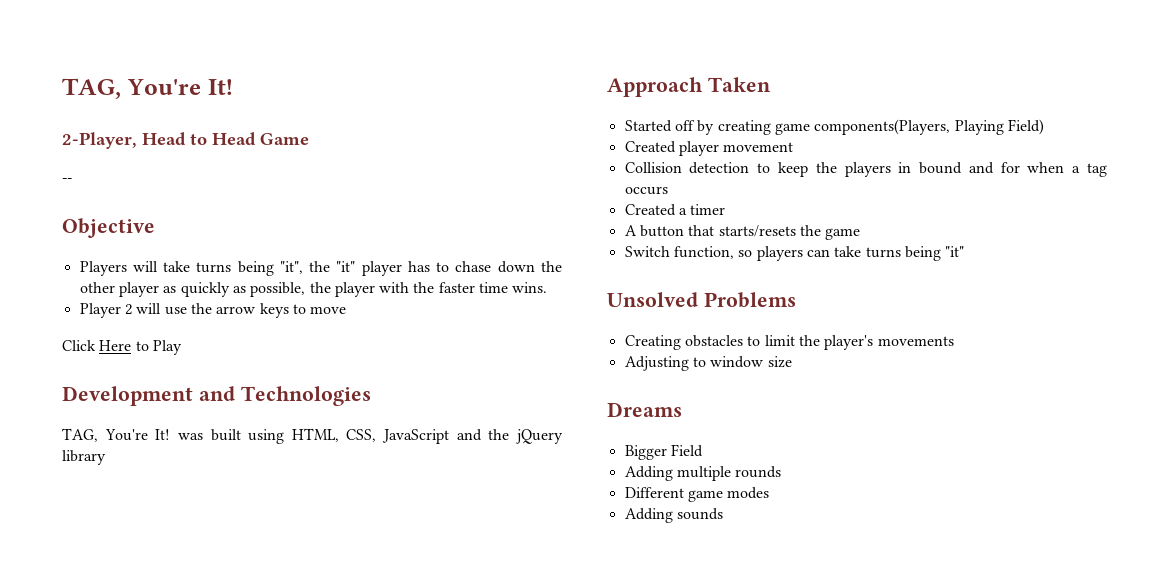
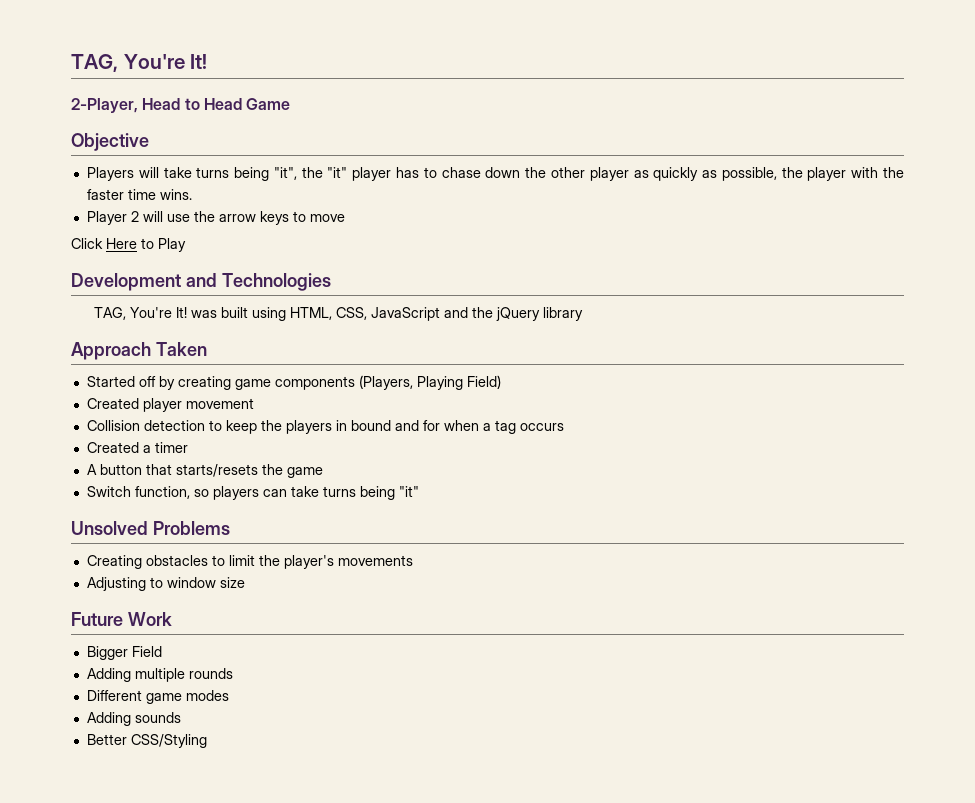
- --
- Started off by creating game components(Players, Playing Field)
+ Started off by creating game components (Players, Playing Field)
- Dreams
+ Future Work
+ Better CSS/Styling

